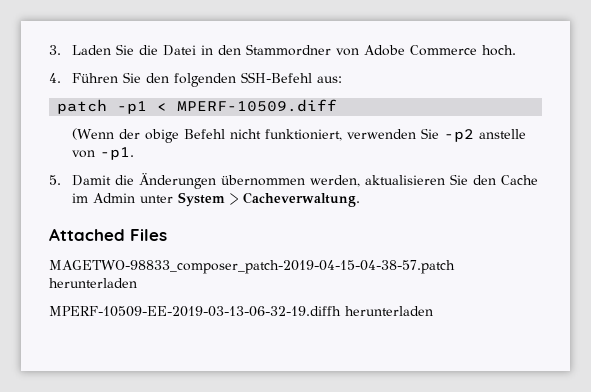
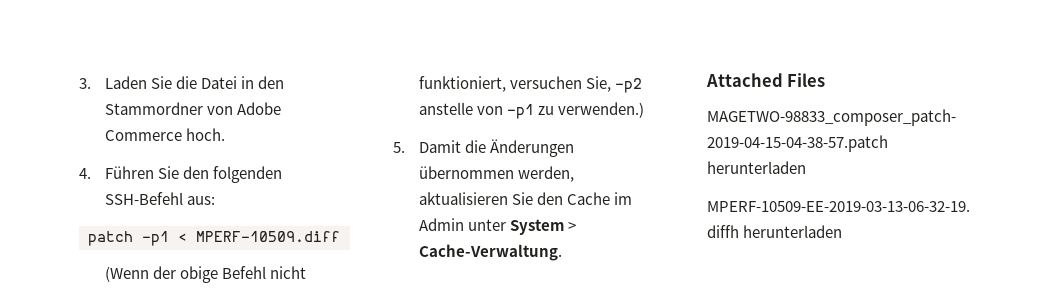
- (Wenn der obige Befehl nicht funktioniert, verwenden Sie -p2 anstelle von -p1.
+ (Wenn der obige Befehl nicht funktioniert, versuchen Sie, -p2 anstelle von -p1 zu verwenden.)
- 5. Damit die Änderungen übernommen werden, aktualisieren Sie den Cache im Admin unter System > Cacheverwaltung.
+ 5. Damit die Änderungen übernommen werden, aktualisieren Sie den Cache im Admin unter System > Cache-Verwaltung.

